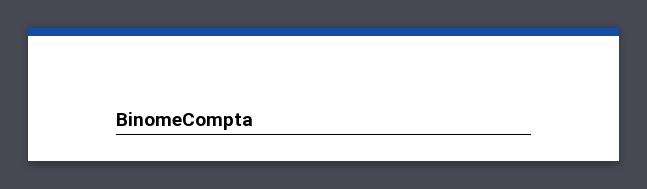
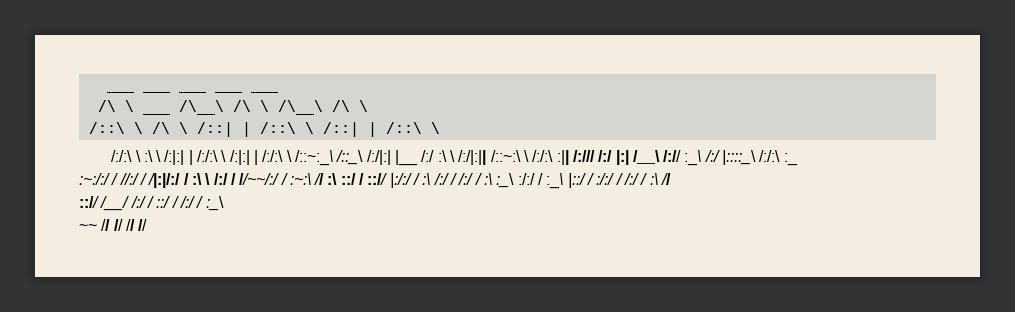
- BinomeCompta
+ ___ ___ ___ ___ ___
+ /\ \ ___ /\__\ /\ \ /\__\ /\ \
+ /::\ \ /\ \ /::| | /::\ \ /::| | /::\ \
+ /:/:\ \ :\ \ /:|:| | /:/:\ \ /:|:| | /:/:\ \ /::~:_\ /::_\ /:/|:| |__ /:/ :\ \ /:/|:|| /::~:\ \ /:/:\ :|| /:/// /:/ |:| /__\ /:// :_\ /:/ |::::_\ /:/:\ :_
+ :~:/:/ / //:/ / /|:|/:/ / :\ \ /:/ / //~~/:/ / :~:\ // :\ ::/ / ::// |:/:/ / :\ /:/ / /:/ / :\ :_\ :/:/ / :_\ |::/ / :/:/ / /:/ / :\ //
+ ::// /__/ /:/ / ::/ / /:/ / :_\
+ ~~ // // // //

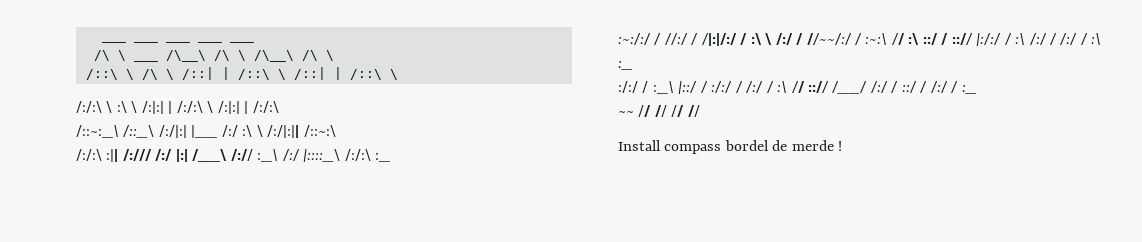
- /:/:\ \ :\ \ /:|:| | /:/:\ \ /:|:| | /:/:\ \ /::~:_\ /::_\ /:/|:| |__ /:/ :\ \ /:/|:|| /::~:\ \ /:/:\ :|| /:/// /:/ |:| /__\ /:// :_\ /:/ |::::_\ /:/:\ :_
+ /:/:\ \ :\ \ /:|:| | /:/:\ \ /:|:| | /:/:\
+ /::~:_\ /::_\ /:/|:| |__ /:/ :\ \ /:/|:|| /::~:\
+ /:/:\ :|| /:/// /:/ |:| /__\ /:// :_\ /:/ |::::_\ /:/:\ :_
- :~:/:/ / //:/ / /|:|/:/ / :\ \ /:/ / //~~/:/ / :~:\ // :\ ::/ / ::// |:/:/ / :\ /:/ / /:/ / :\ :_\ :/:/ / :_\ |::/ / :/:/ / /:/ / :\ //
- ::// /__/ /:/ / ::/ / /:/ / :_\
+ :~:/:/ / //:/ / /|:|/:/ / :\ \ /:/ / //~~/:/ / :~:\ // :\ ::/ / ::// |:/:/ / :\ /:/ / /:/ / :\ :_
+ :/:/ / :_\ |::/ / :/:/ / /:/ / :\ // ::// /__/ /:/ / ::/ / /:/ / :_
+ Install compass bordel de merde !

